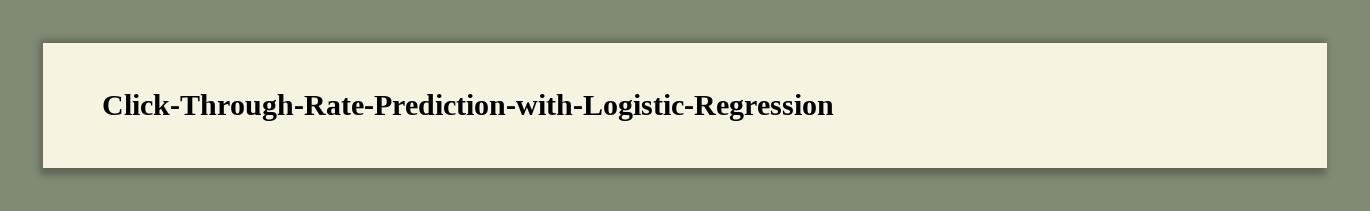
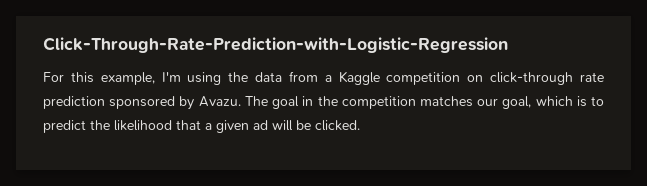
+ For this example, I'm using the data from a Kaggle competition on click-through rate prediction sponsored by Avazu. The goal in the competition matches our goal, which is to predict the likelihood that a given ad will be clicked.

